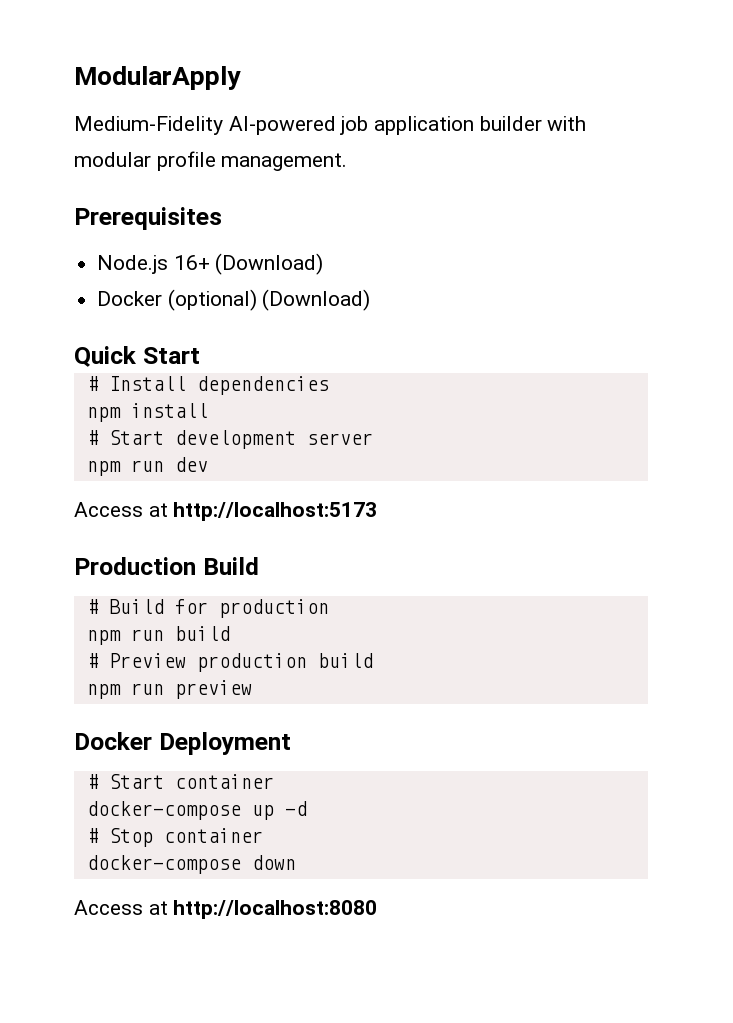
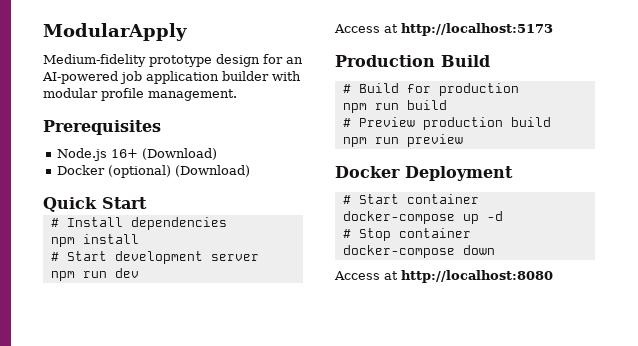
- Medium-Fidelity AI-powered job application builder with modular profile management.
+ Medium-fidelity prototype design for an AI-powered job application builder with modular profile management.

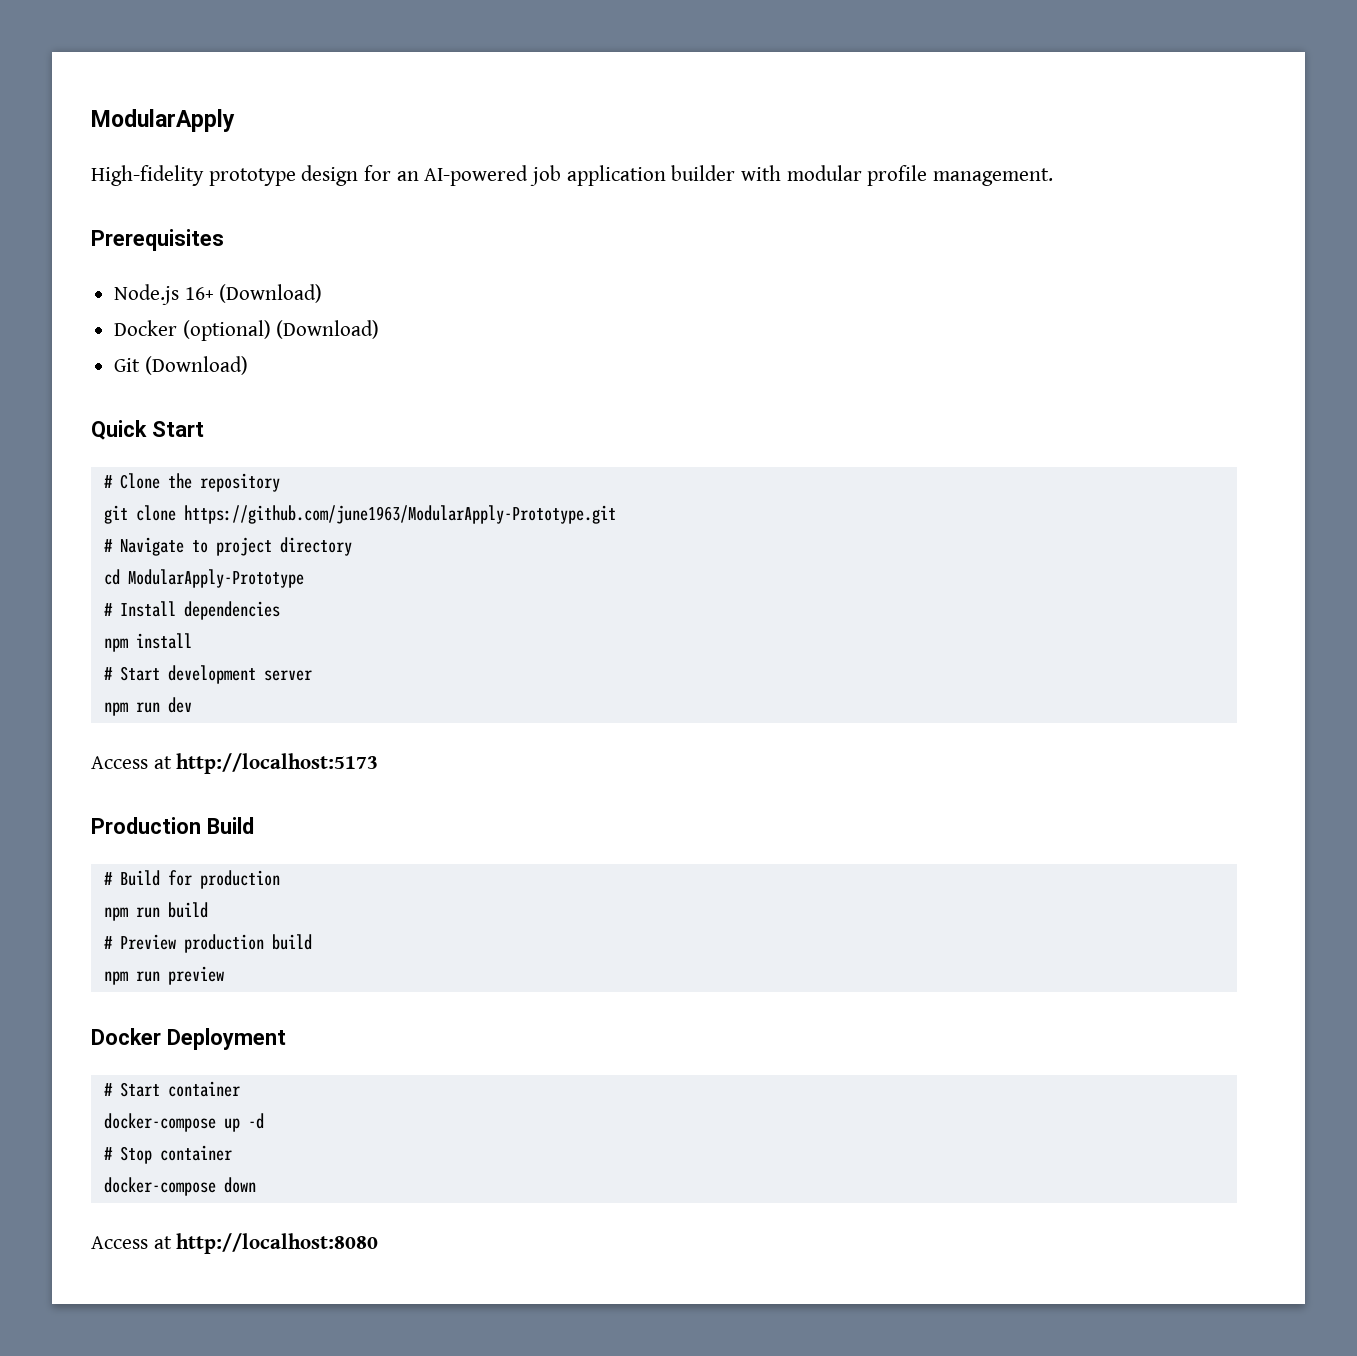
- Medium-fidelity prototype design for an AI-powered job application builder with modular profile management.
+ High-fidelity prototype design for an AI-powered job application builder with modular profile management.
+ Git (Download)
+ # Clone the repository
+ git clone https://github.com/june1963/ModularApply-Prototype.git
+ # Navigate to project directory
+ cd ModularApply-Prototype

